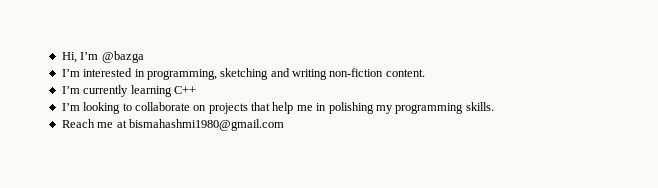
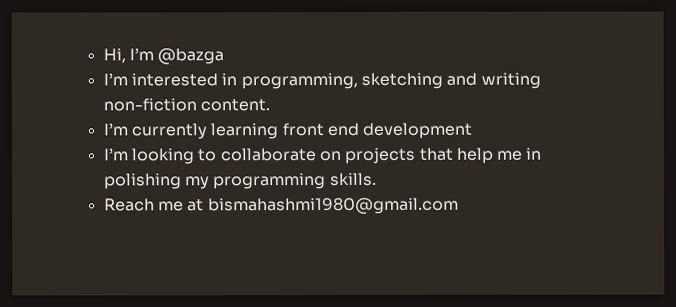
- I’m currently learning C++
+ I’m currently learning front end development

